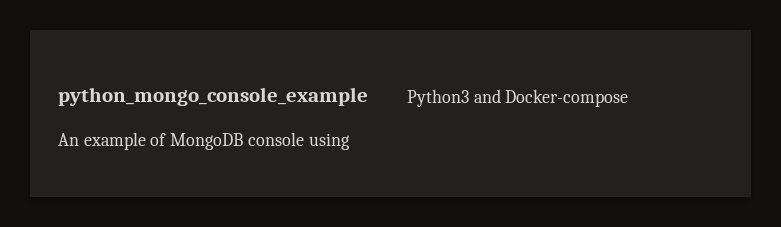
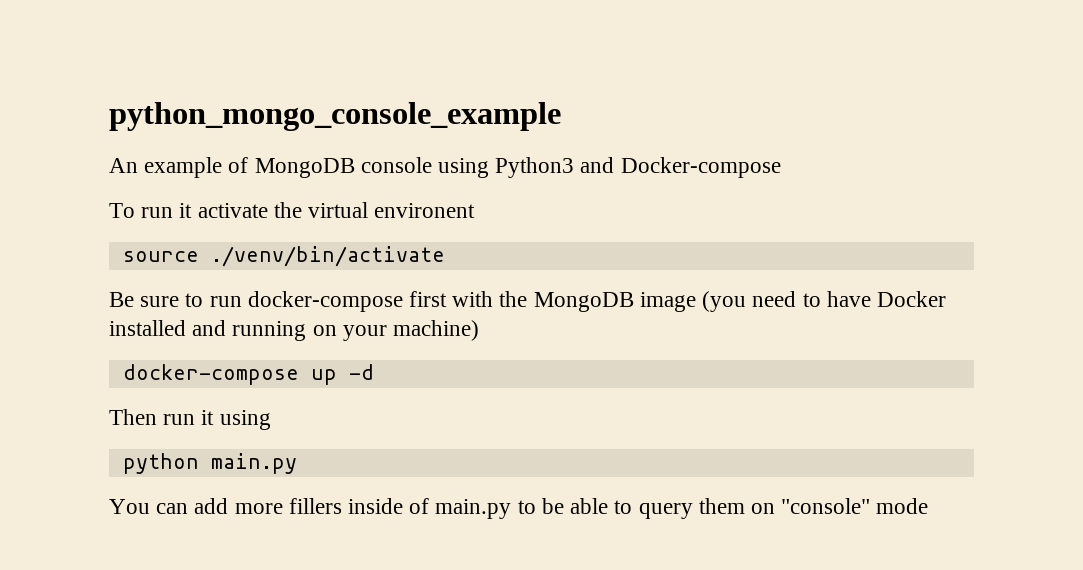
+ To run it activate the virtual environent
+ source ./venv/bin/activate
+ Be sure to run docker-compose first with the MongoDB image (you need to have Docker installed and running on your machine)
+ docker-compose up -d
+ Then run it using
+ python main.py
+ You can add more fillers inside of main.py to be able to query them on "console" mode

